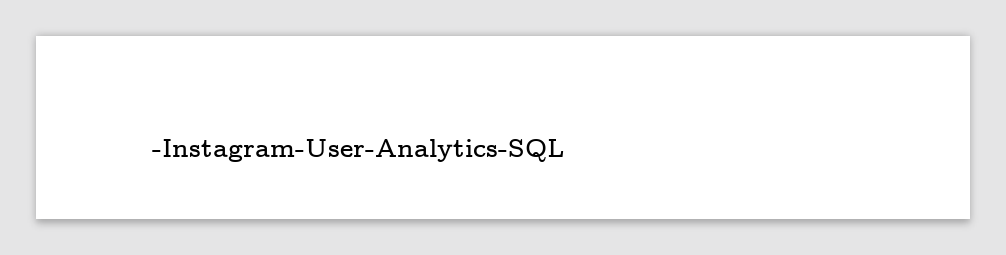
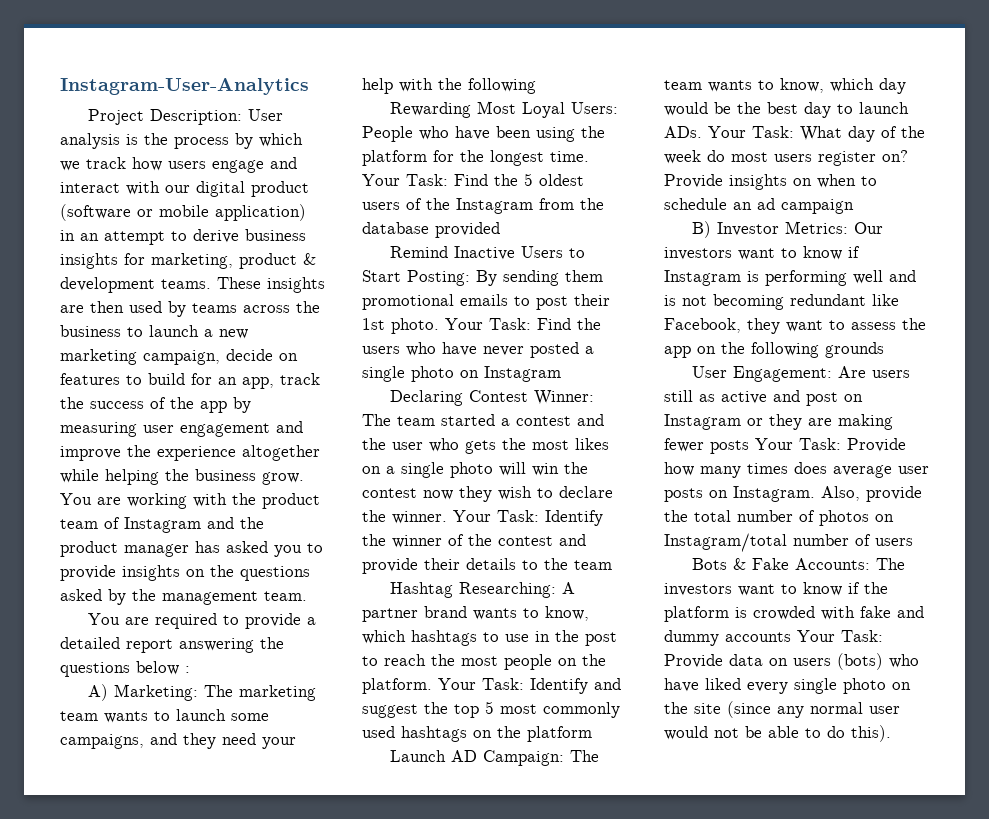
- -Instagram-User-Analytics-SQL
+ Instagram-User-Analytics
+ Project Description: User analysis is the process by which we track how users engage and interact with our digital product (software or mobile application) in an attempt to derive business insights for marketing, product & development teams. These insights are then used by teams across the business to launch a new marketing campaign, decide on features to build for an app, track the success of the app by measuring user engagement and improve the experience altogether while helping the business grow. You are working with the product team of Instagram and the product manager has asked you to provide insights on the questions asked by the management team.
+ You are required to provide a detailed report answering the questions below :
+ A) Marketing: The marketing team wants to launch some campaigns, and they need your help with the following
+ Rewarding Most Loyal Users: People who have been using the platform for the longest time. Your Task: Find the 5 oldest users of the Instagram from the database provided
+ Remind Inactive Users to Start Posting: By sending them promotional emails to post their 1st photo. Your Task: Find the users who have never posted a single photo on Instagram
+ Declaring Contest Winner: The team started a contest and the user who gets the most likes on a single photo will win the contest now they wish to declare the winner. Your Task: Identify the winner of the contest and provide their details to the team
+ Hashtag Researching: A partner brand wants to know, which hashtags to use in the post to reach the most people on the platform. Your Task: Identify and suggest the top 5 most commonly used hashtags on the platform
+ Launch AD Campaign: The team wants to know, which day would be the best day to launch ADs. Your Task: What day of the week do most users register on? Provide insights on when to schedule an ad campaign
+ B) Investor Metrics: Our investors want to know if Instagram is performing well and is not becoming redundant like Facebook, they want to assess the app on the following grounds
+ User Engagement: Are users still as active and post on Instagram or they are making fewer posts Your Task: Provide how many times does average user posts on Instagram. Also, provide the total number of photos on Instagram/total number of users
+ Bots & Fake Accounts: The investors want to know if the platform is crowded with fake and dummy accounts Your Task: Provide data on users (bots) who have liked every single photo on the site (since any normal user would not be able to do this).

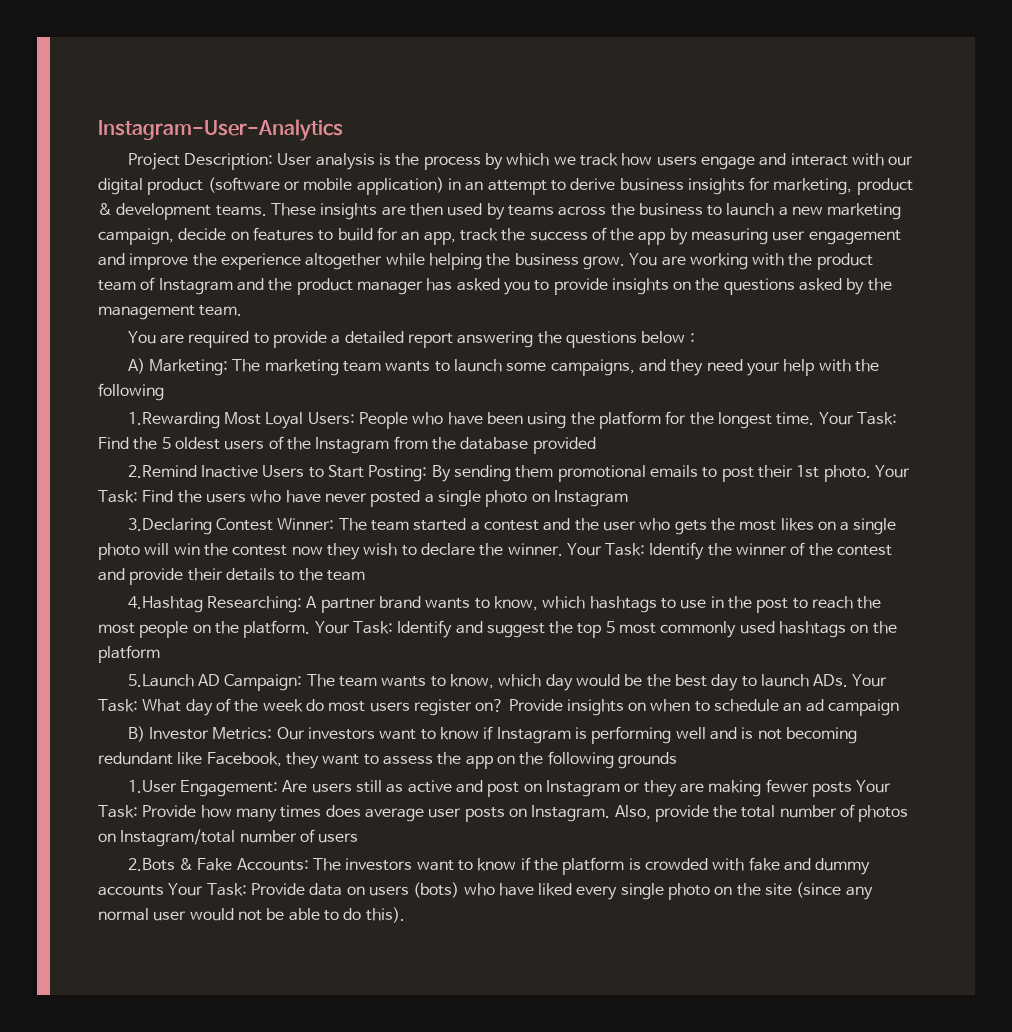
- Rewarding Most Loyal Users: People who have been using the platform for the longest time.
+ 1.Rewarding Most Loyal Users: People who have been using the platform for the longest time.
- Remind Inactive Users to Start Posting: By sending them promotional emails to post their 1st photo.
+ 2.Remind Inactive Users to Start Posting: By sending them promotional emails to post their 1st photo.
- Declaring Contest Winner: The team started a contest and the user who gets the most likes on a single photo will win the contest now they wish to declare the winner.
+ 3.Declaring Contest Winner: The team started a contest and the user who gets the most likes on a single photo will win the contest now they wish to declare the winner.
- Hashtag Researching: A partner brand wants to know, which hashtags to use in the post to reach the most people on the platform.
+ 4.Hashtag Researching: A partner brand wants to know, which hashtags to use in the post to reach the most people on the platform.
- Launch AD Campaign: The team wants to know, which day would be the best day to launch ADs. Your Task: What day of the week do most users register on?
+ 5.Launch AD Campaign: The team wants to know, which day would be the best day to launch ADs. Your Task: What day of the week do most users register on?
- User Engagement: Are users still as active and post on Instagram or they are making fewer posts Your Task: Provide how many times does average user posts on Instagram.
+ 1.User Engagement: Are users still as active and post on Instagram or they are making fewer posts Your Task: Provide how many times does average user posts on Instagram.
- Bots & Fake Accounts: The investors want to know if the platform is crowded with fake and dummy accounts Your Task: Provide data on users (bots) who have liked every single photo on the site (since any normal user would not be able to do this).
+ 2.Bots & Fake Accounts: The investors want to know if the platform is crowded with fake and dummy accounts Your Task: Provide data on users (bots) who have liked every single photo on the site (since any normal user would not be able to do this).

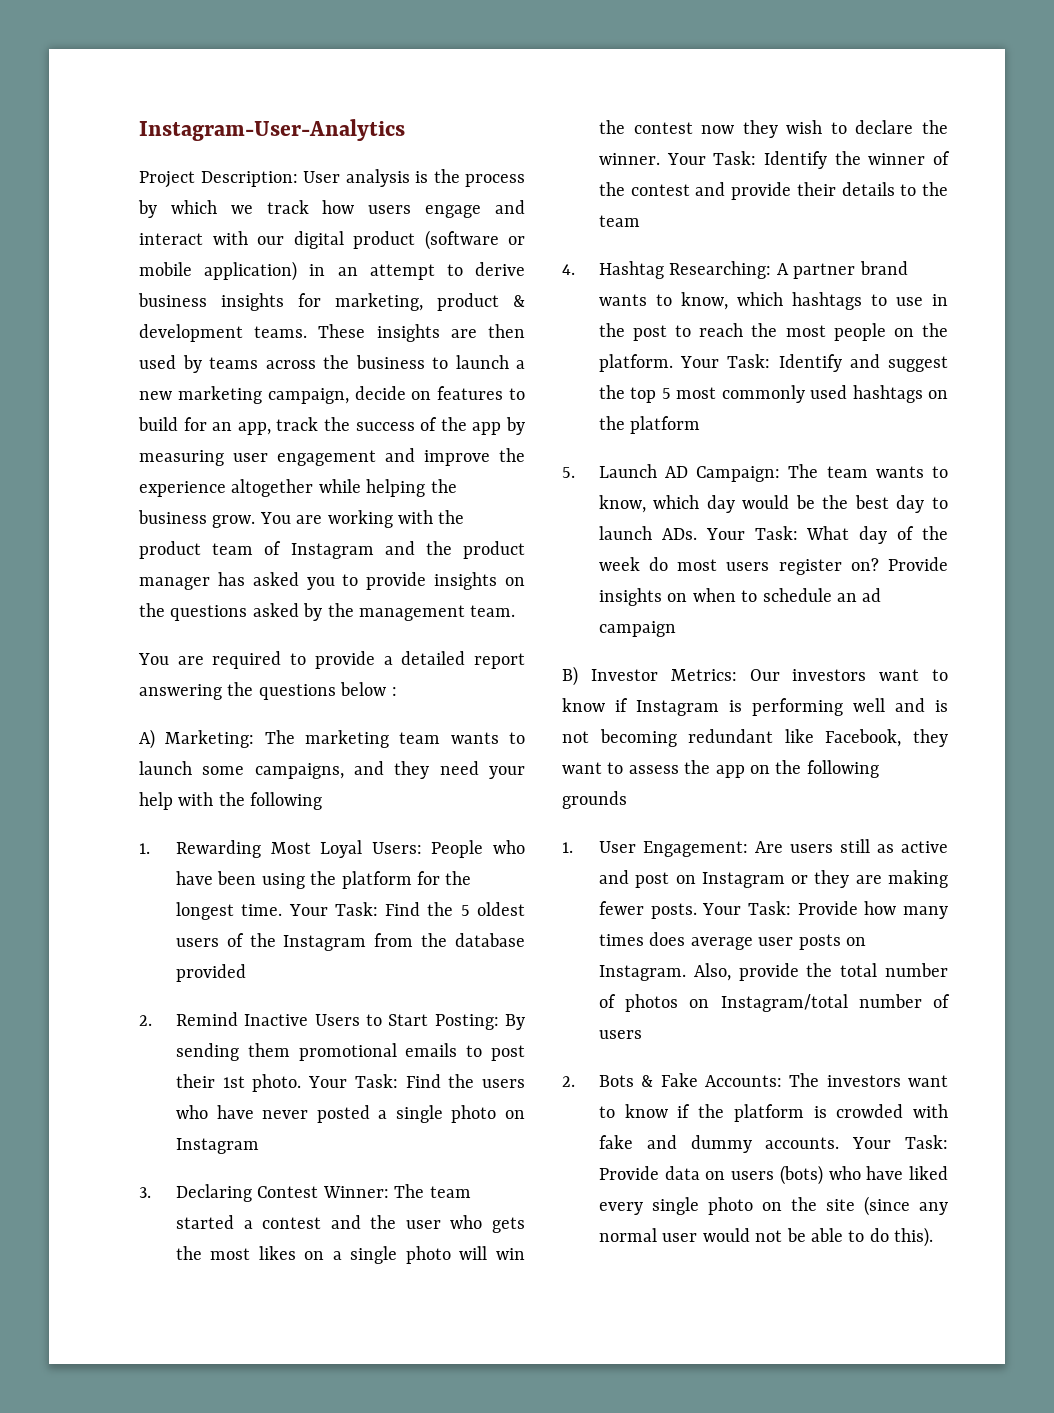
- 1.Rewarding Most Loyal Users: People who have been using the platform for the longest time.
+ 1. Rewarding Most Loyal Users: People who have been using the platform for the longest time.
- 2.Remind Inactive Users to Start Posting: By sending them promotional emails to post their 1st photo.
+ 2. Remind Inactive Users to Start Posting: By sending them promotional emails to post their 1st photo.
- 3.Declaring Contest Winner: The team started a contest and the user who gets the most likes on a single photo will win the contest now they wish to declare the winner.
+ 3. Declaring Contest Winner: The team started a contest and the user who gets the most likes on a single photo will win the contest now they wish to declare the winner.
- 4.Hashtag Researching: A partner brand wants to know, which hashtags to use in the post to reach the most people on the platform.
+ 4. Hashtag Researching: A partner brand wants to know, which hashtags to use in the post to reach the most people on the platform.
- 5.Launch AD Campaign: The team wants to know, which day would be the best day to launch ADs. Your Task: What day of the week do most users register on?
+ 5. Launch AD Campaign: The team wants to know, which day would be the best day to launch ADs. Your Task: What day of the week do most users register on?
- 1.User Engagement: Are users still as active and post on Instagram or they are making fewer posts Your Task: Provide how many times does average user posts on Instagram.
+ 1. User Engagement: Are users still as active and post on Instagram or they are making fewer posts. Your Task: Provide how many times does average user posts on Instagram.
- 2.Bots & Fake Accounts: The investors want to know if the platform is crowded with fake and dummy accounts Your Task: Provide data on users (bots) who have liked every single photo on the site (since any normal user would not be able to do this).
+ 2. Bots & Fake Accounts: The investors want to know if the platform is crowded with fake and dummy accounts. Your Task: Provide data on users (bots) who have liked every single photo on the site (since any normal user would not be able to do this).

